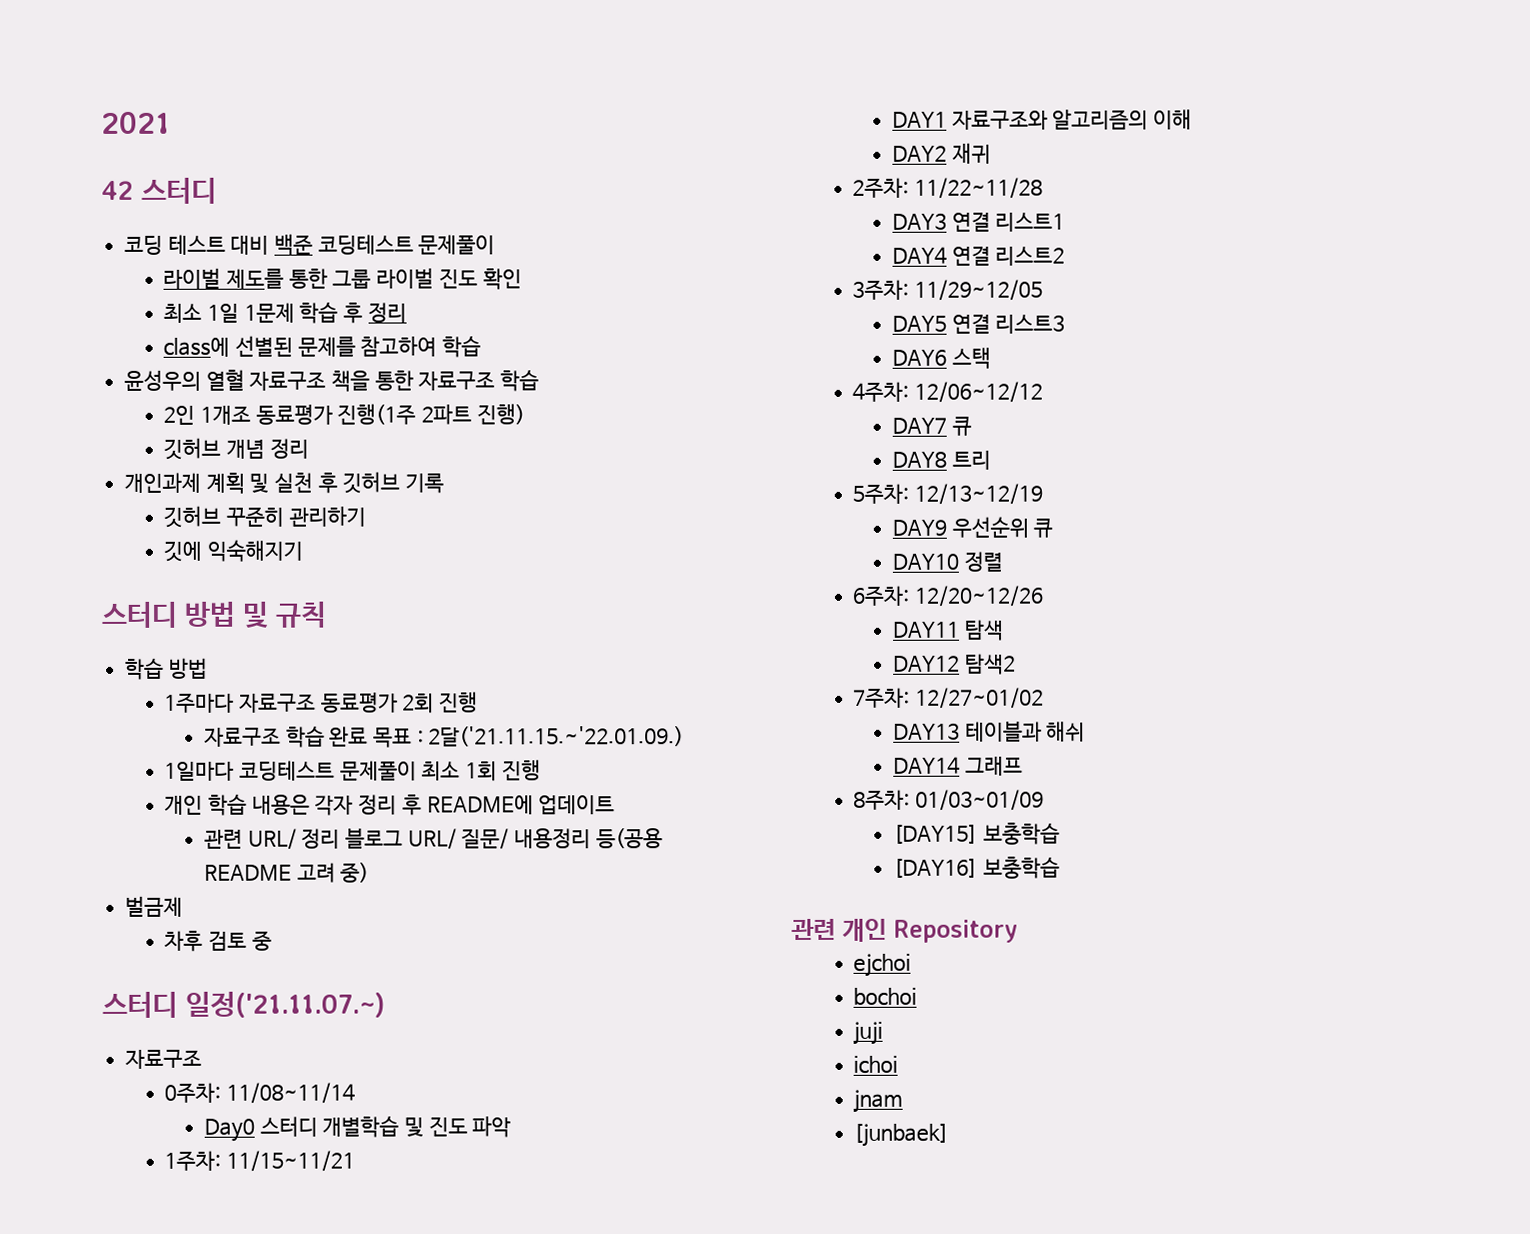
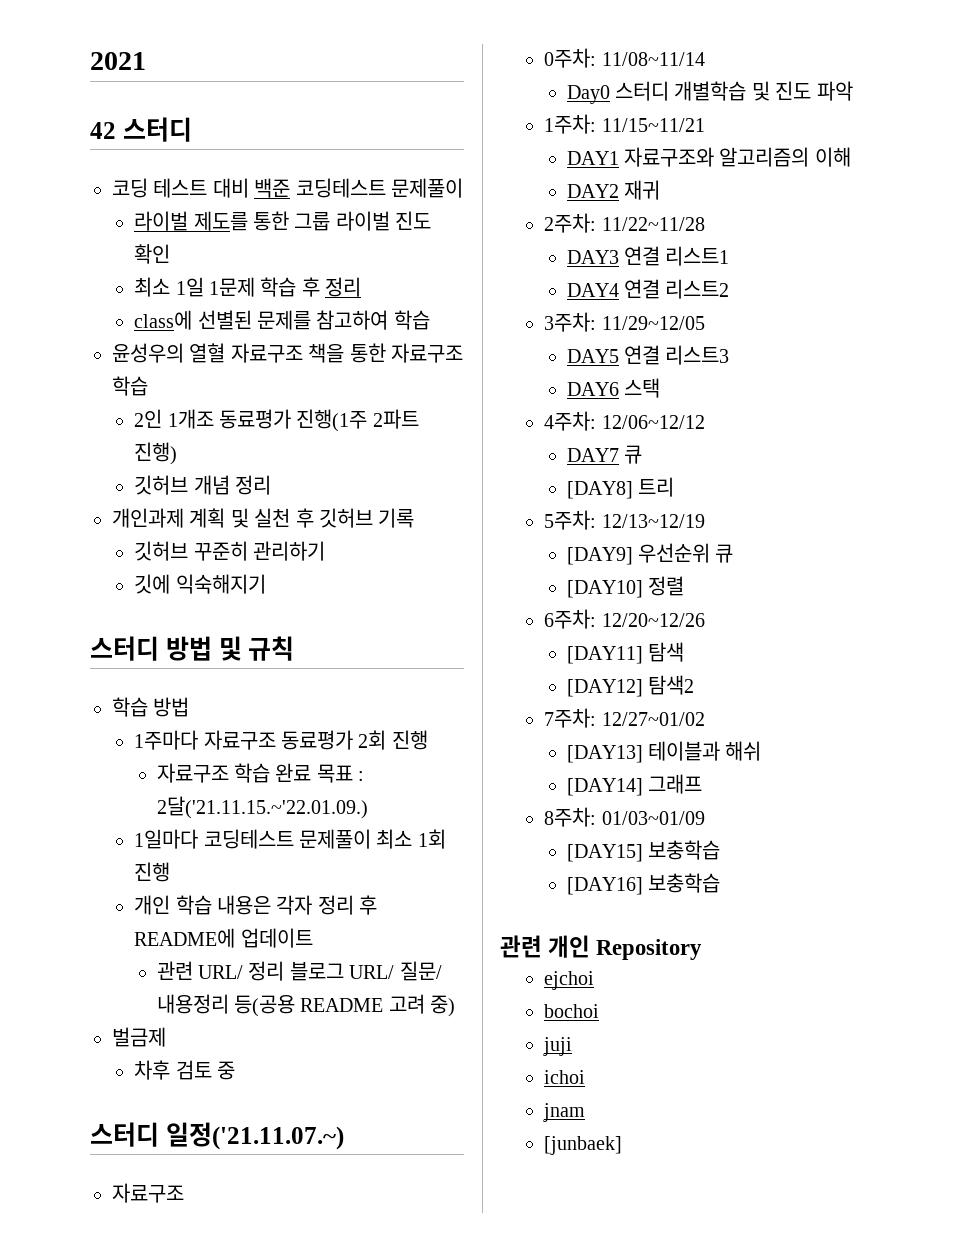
- DAY8 트리
+ [DAY8] 트리
- DAY9 우선순위 큐
+ [DAY9] 우선순위 큐
- DAY10 정렬
+ [DAY10] 정렬
- DAY11 탐색
+ [DAY11] 탐색
- DAY12 탐색2
+ [DAY12] 탐색2
- DAY13 테이블과 해쉬
+ [DAY13] 테이블과 해쉬
- DAY14 그래프
+ [DAY14] 그래프

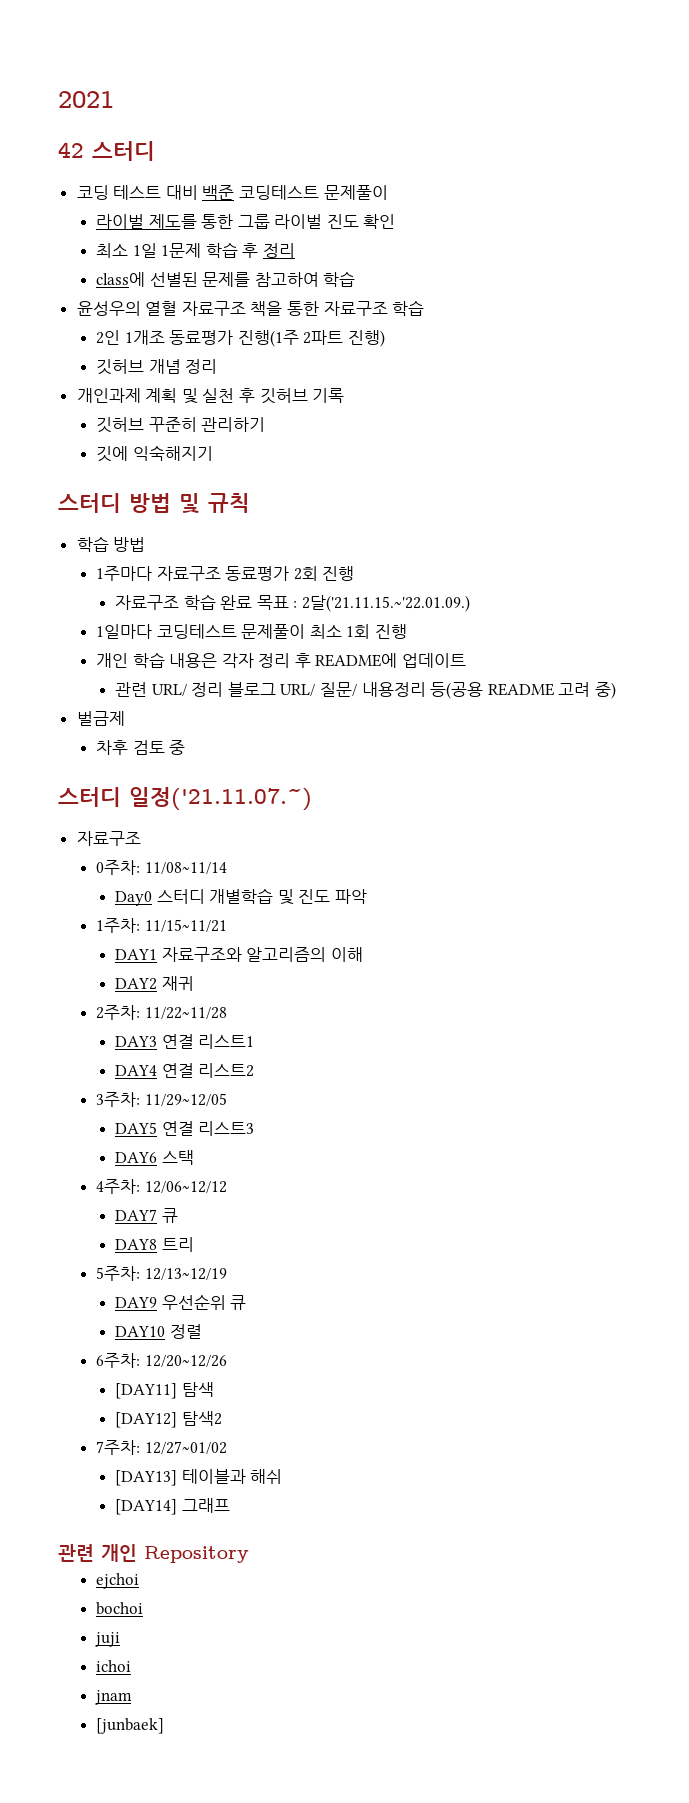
- [DAY8] 트리
+ DAY8 트리
- [DAY9] 우선순위 큐
+ DAY9 우선순위 큐
- [DAY10] 정렬
+ DAY10 정렬
- 8주차: 01/03~01/09
- [DAY15] 보충학습
- [DAY16] 보충학습

